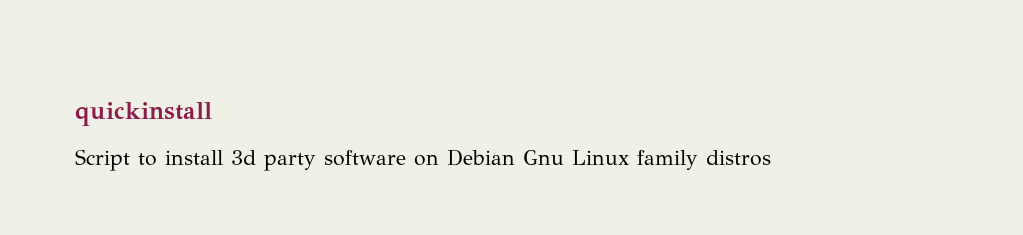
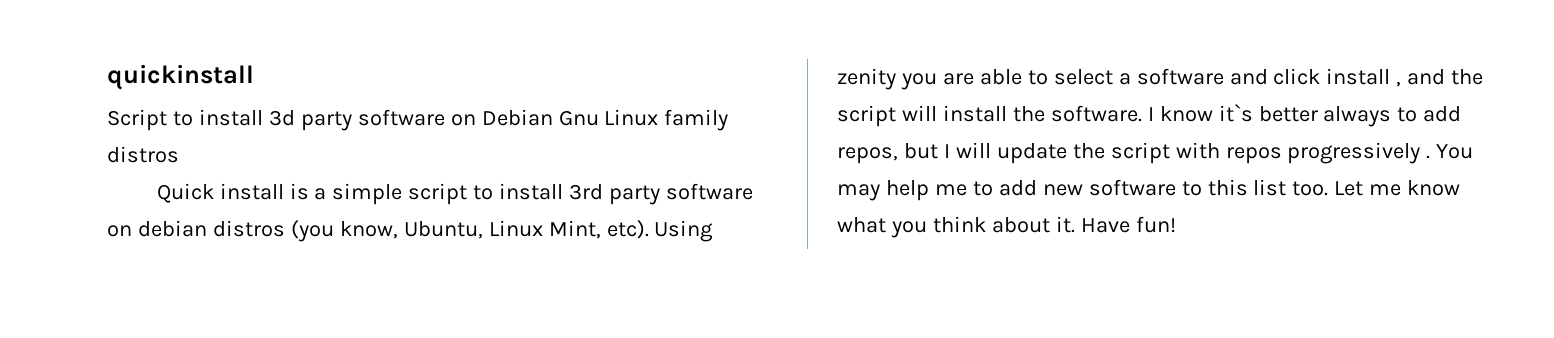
+ Quick install is a simple script to install 3rd party software on debian distros (you know, Ubuntu, Linux Mint, etc). Using zenity you are able to select a software and click install , and the script will install the software. I know it`s better always to add repos, but I will update the script with repos progressively . You may help me to add new software to this list too. Let me know what you think about it. Have fun!

